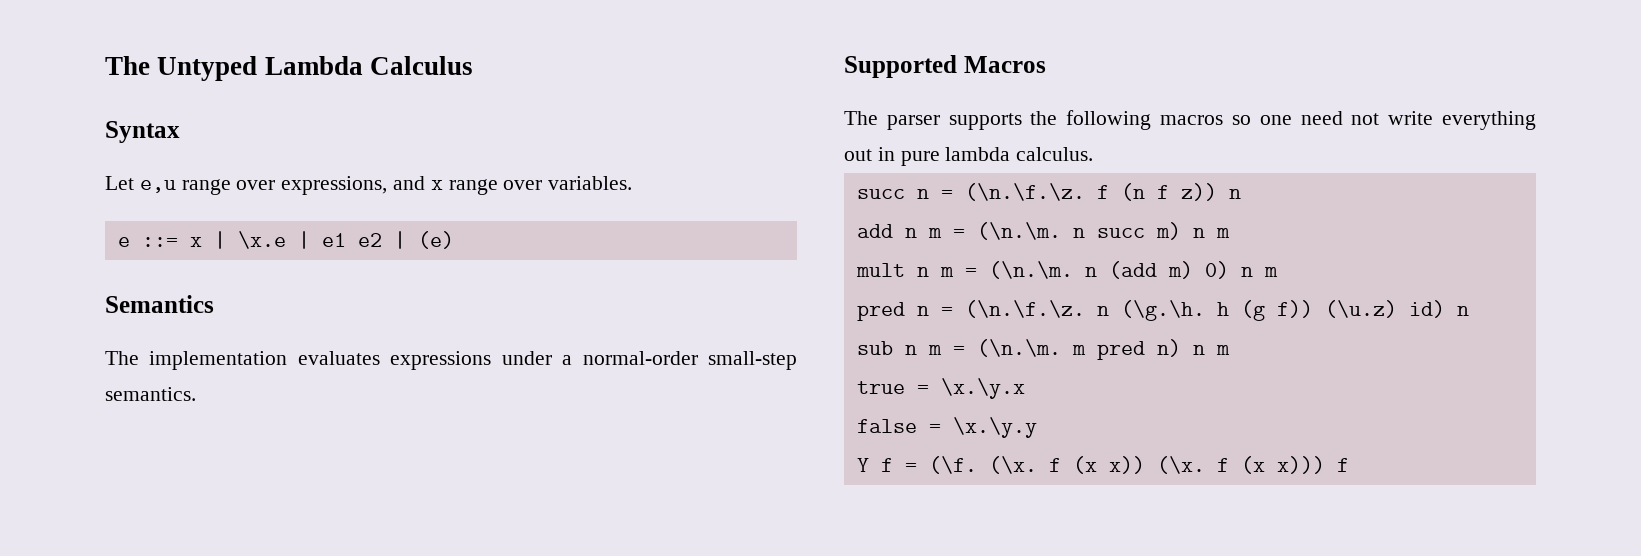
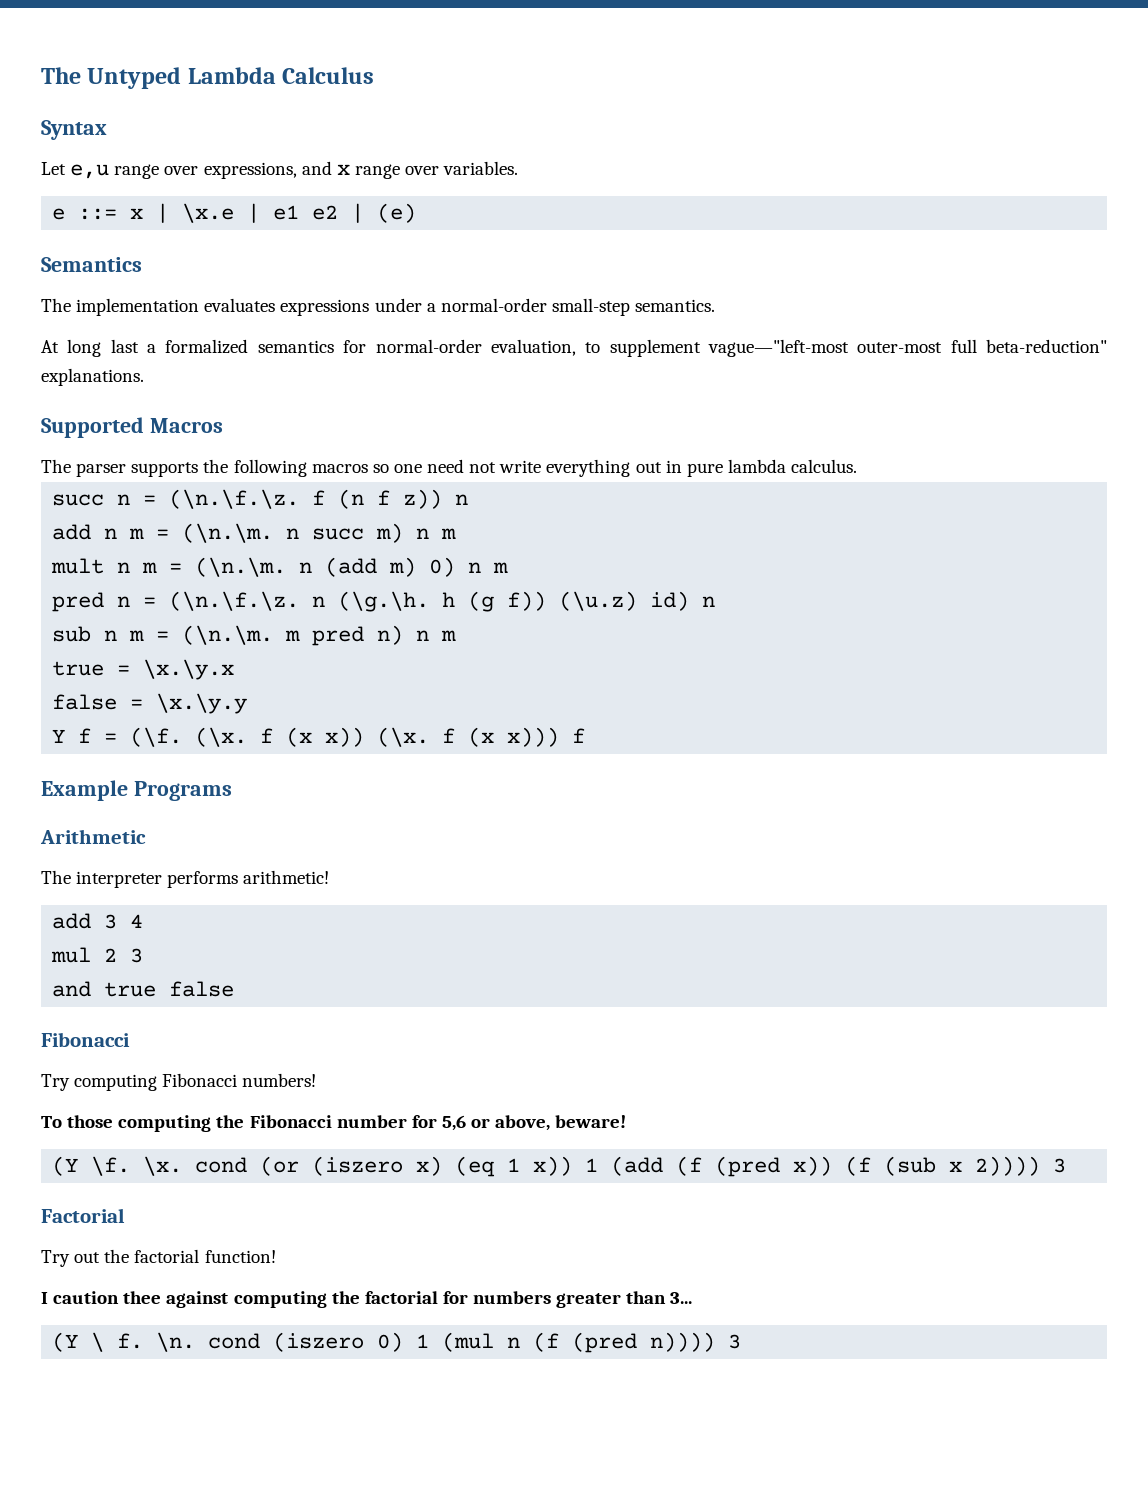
+ At long last a formalized semantics for normal-order evaluation, to supplement vague—"left-most outer-most full beta-reduction" explanations.
+ Example Programs
+ Arithmetic
+ The interpreter performs arithmetic!
+ add 3 4
+ mul 2 3
+ and true false
+ Fibonacci
+ Try computing Fibonacci numbers!
+ To those computing the Fibonacci number for 5,6 or above, beware!
+ (Y \f. \x. cond (or (iszero x) (eq 1 x)) 1 (add (f (pred x)) (f (sub x 2)))) 3
+ Factorial
+ Try out the factorial function!
+ I caution thee against computing the factorial for numbers greater than 3...
+ (Y \ f. \n. cond (iszero 0) 1 (mul n (f (pred n)))) 3

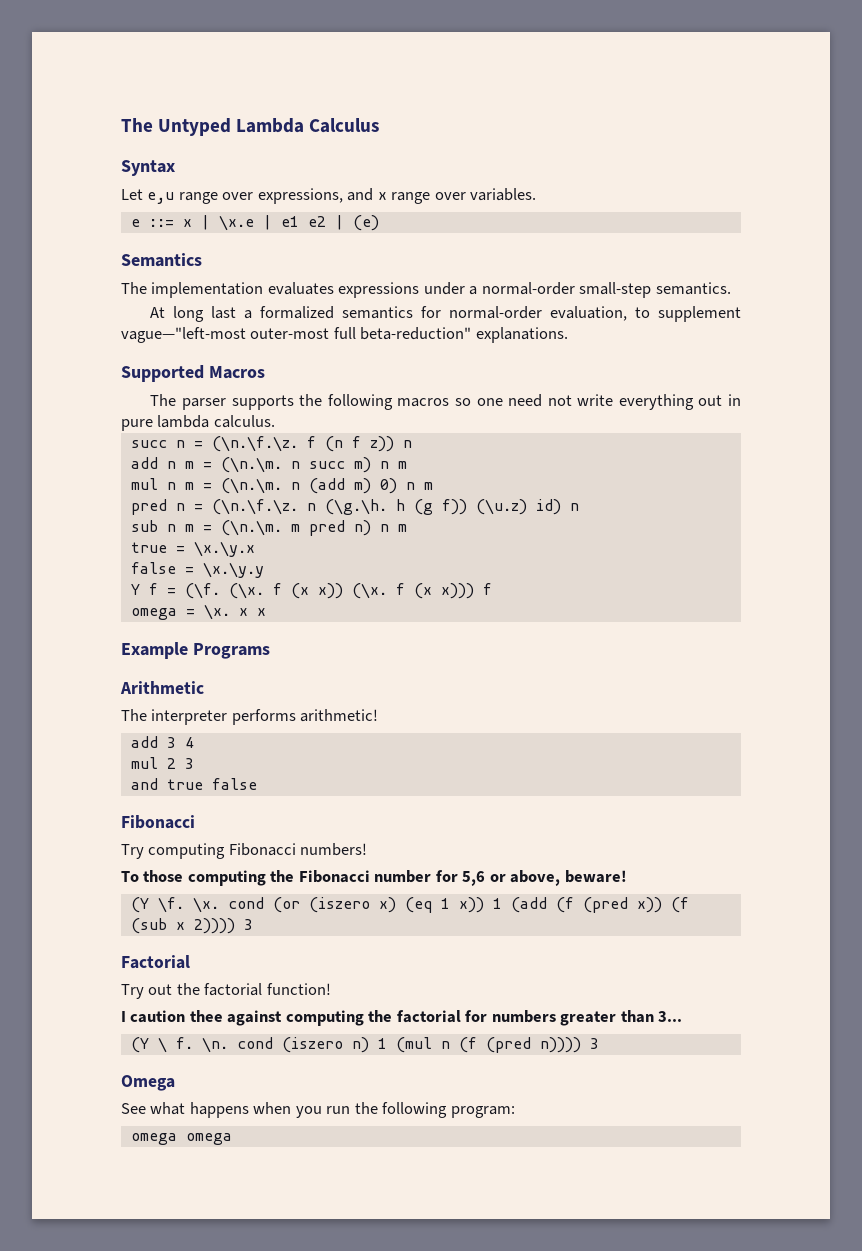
- mult n m = (\n.\m. n (add m) 0) n m
+ mul n m = (\n.\m. n (add m) 0) n m
+ omega = \x. x x
- \n. cond (iszero 0) 1 (mul n (f (pred n)))) 3
+ \n. cond (iszero n) 1 (mul n (f (pred n)))) 3
+ Omega
+ See what happens when you run the following program:
+ omega omega

